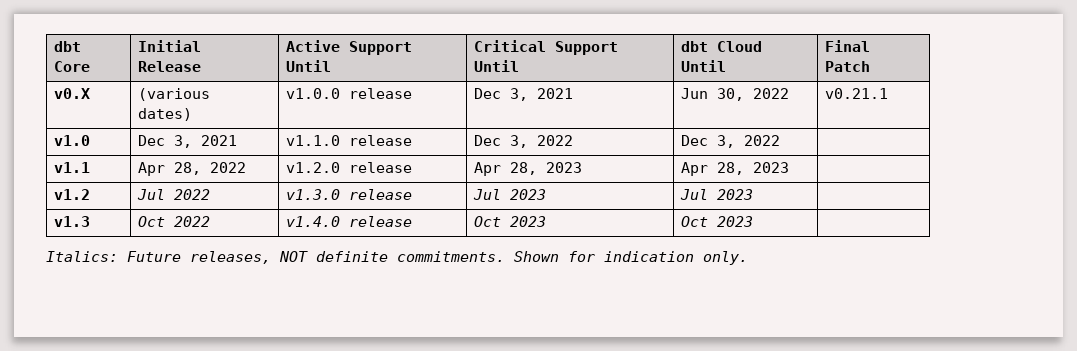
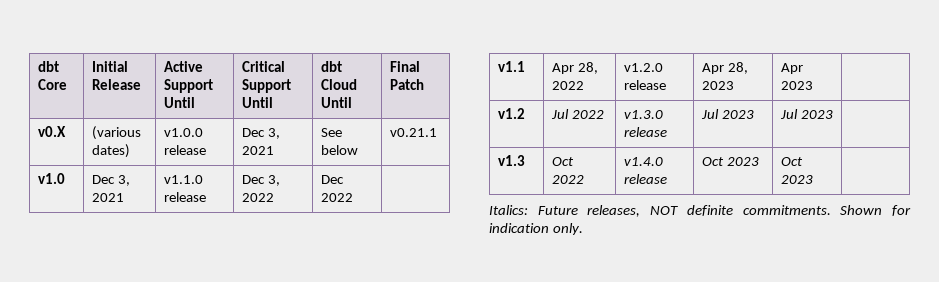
- v0.X | (various dates) | v1.0.0 release | Dec 3, 2021 | Jun 30, 2022 | v0.21.1
+ v0.X | (various dates) | v1.0.0 release | Dec 3, 2021 | See below | v0.21.1
- v1.0 | Dec 3, 2021 | v1.1.0 release | Dec 3, 2022 | Dec 3, 2022 |
+ v1.0 | Dec 3, 2021 | v1.1.0 release | Dec 3, 2022 | Dec 2022 |
- v1.1 | Apr 28, 2022 | v1.2.0 release | Apr 28, 2023 | Apr 28, 2023 |
+ v1.1 | Apr 28, 2022 | v1.2.0 release | Apr 28, 2023 | Apr 2023 |

